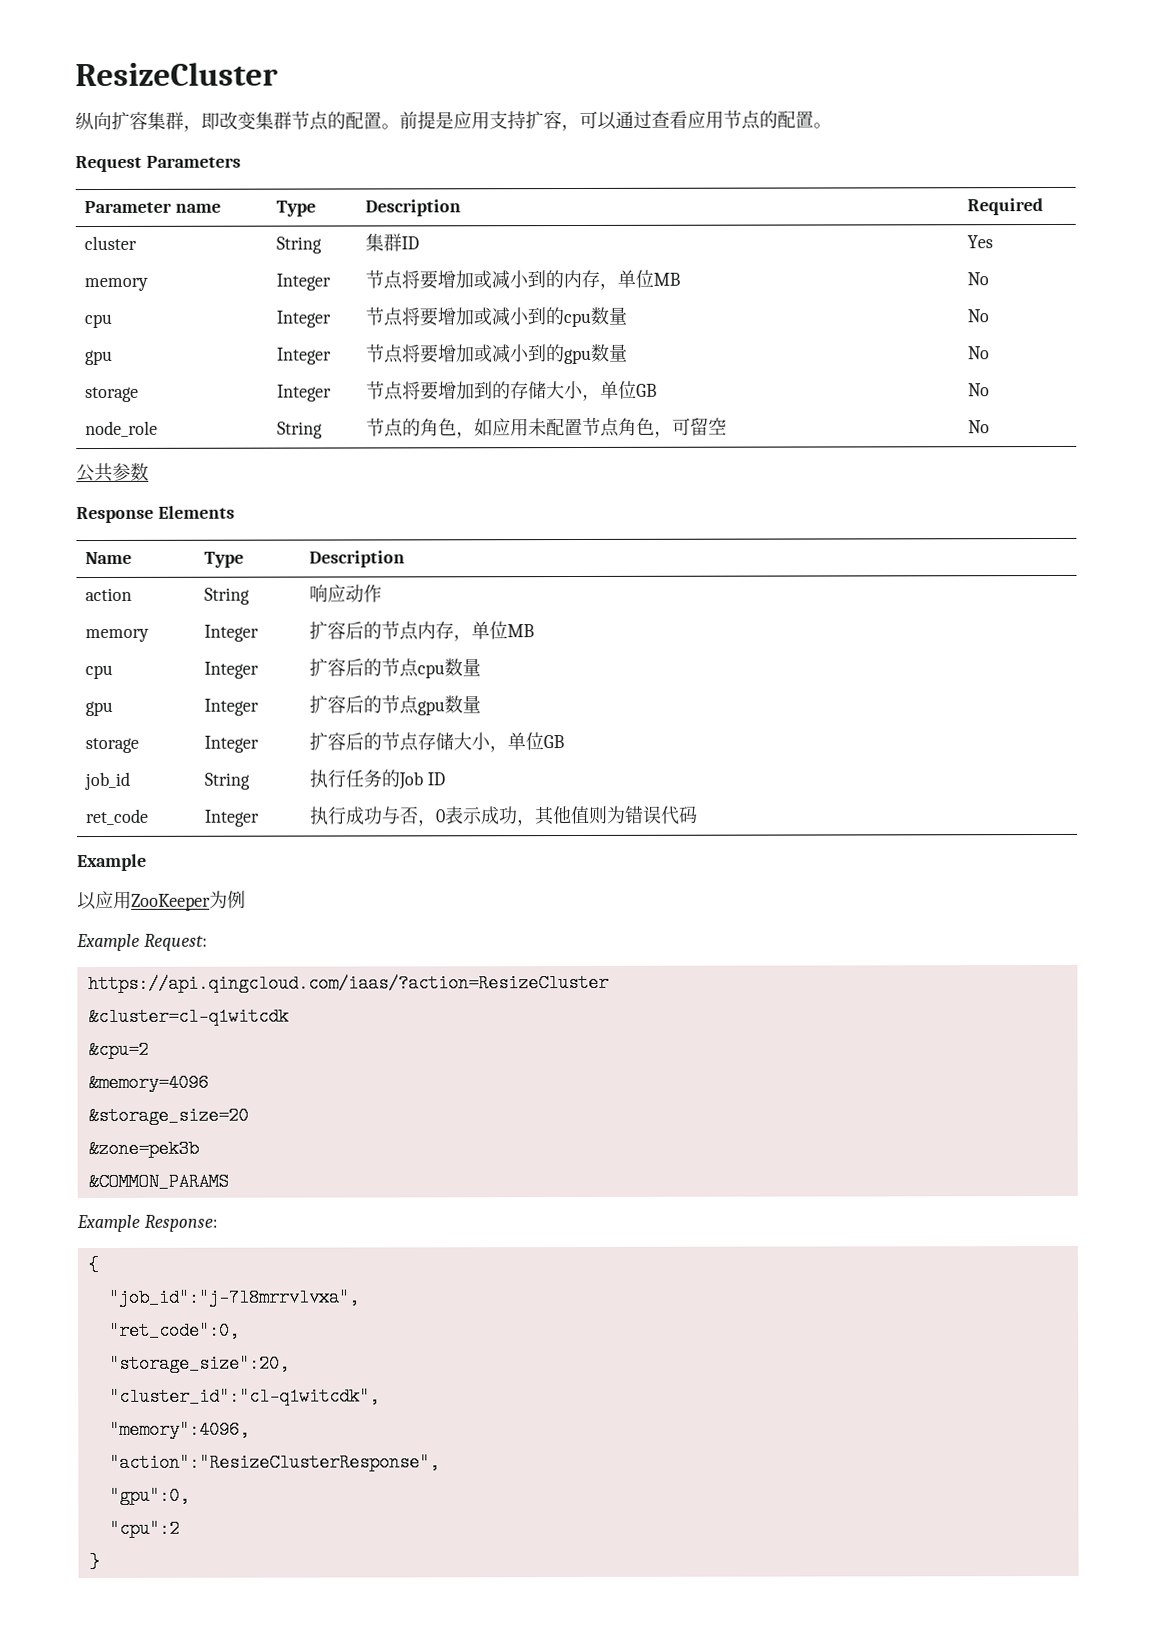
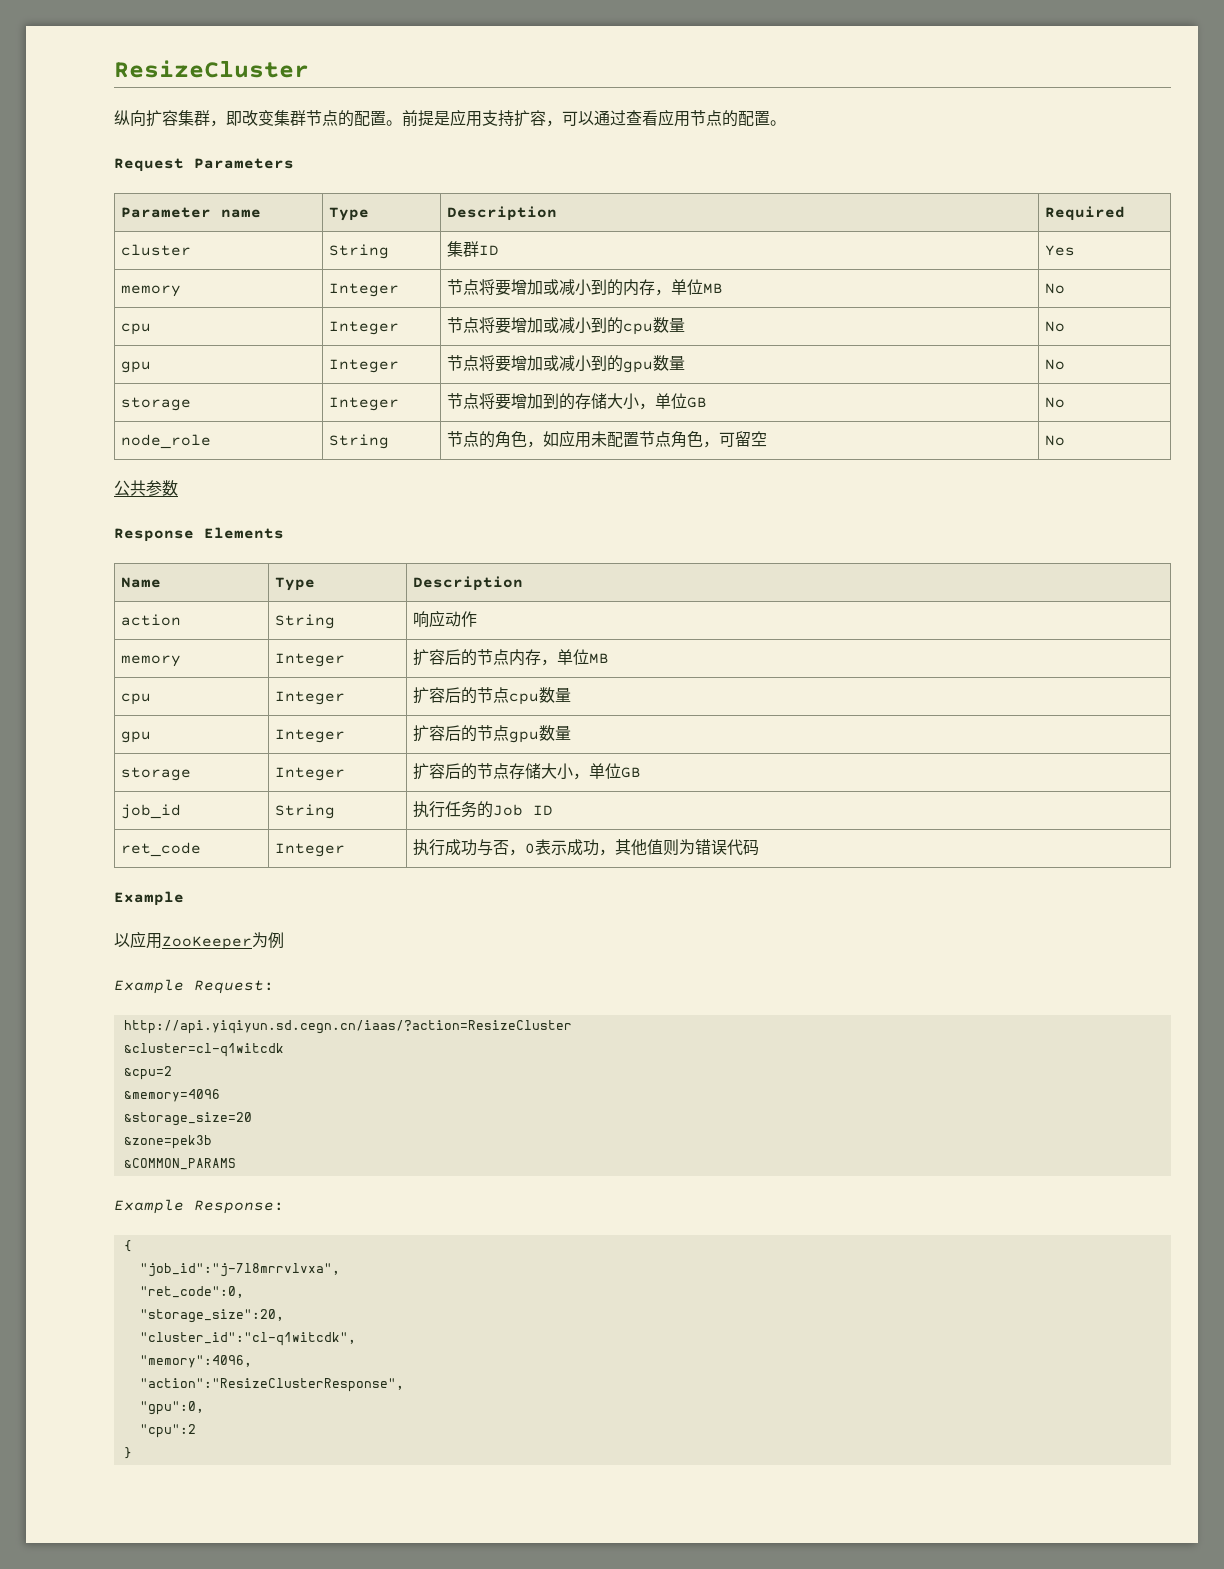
- https://api.qingcloud.com/iaas/?action=ResizeCluster
+ http://api.yiqiyun.sd.cegn.cn/iaas/?action=ResizeCluster

